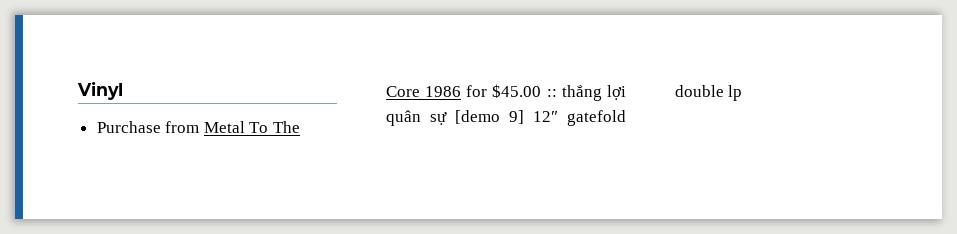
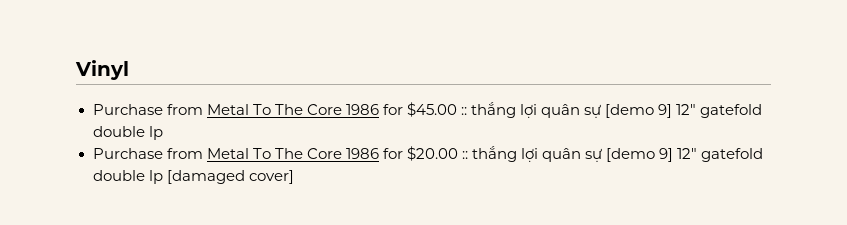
+ Purchase from Metal To The Core 1986 for $20.00 :: thắng lợi quân sự [demo 9] 12″ gatefold double lp [damaged cover]

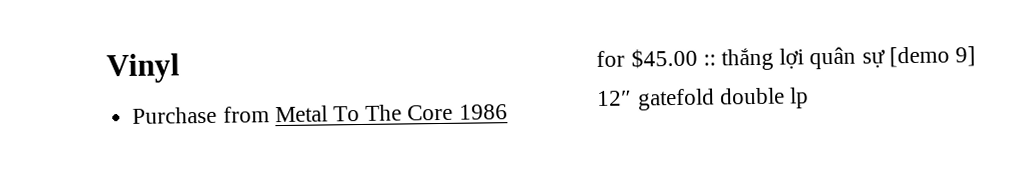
- Purchase from Metal To The Core 1986 for $20.00 :: thắng lợi quân sự [demo 9] 12″ gatefold double lp [damaged cover]

